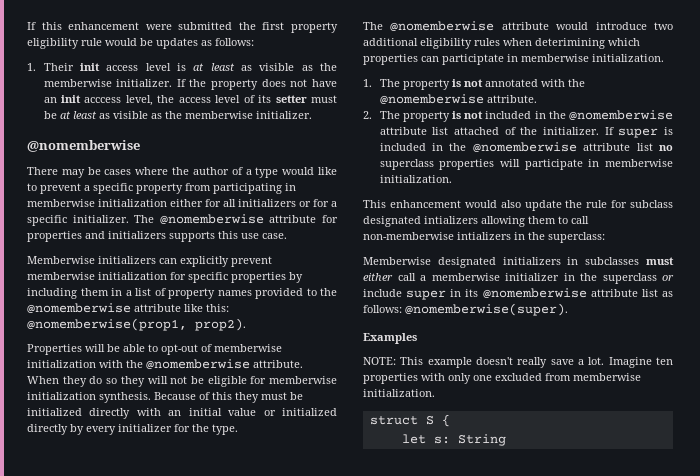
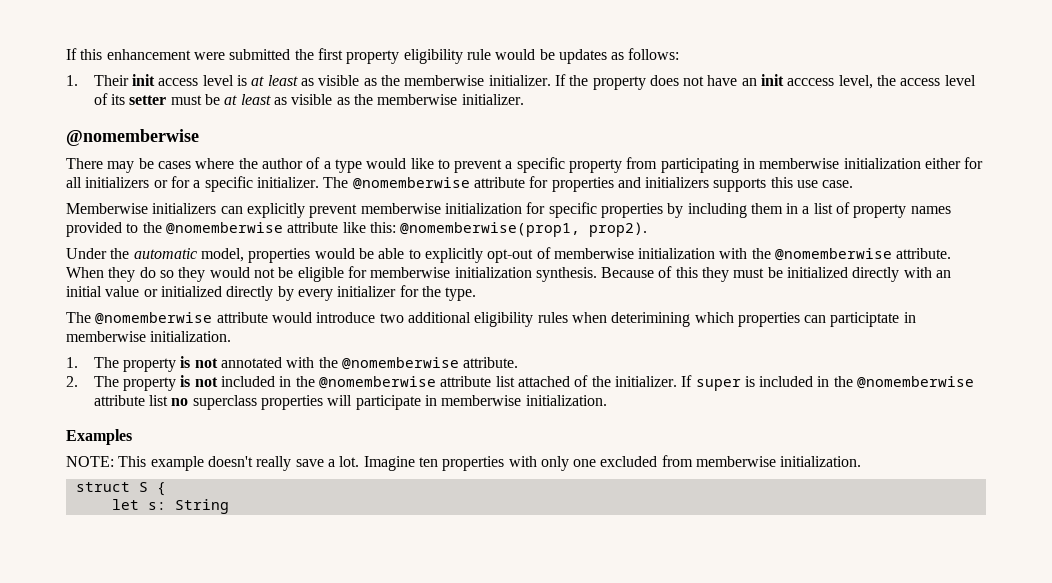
- Properties will be able to opt-out of memberwise initialization with the @nomemberwise attribute.
+ Under the automatic model, properties would be able to explicitly opt-out of memberwise initialization with the @nomemberwise attribute.
- When they do so they will not be eligible for memberwise initialization synthesis.
+ When they do so they would not be eligible for memberwise initialization synthesis.
- This enhancement would also update the rule for subclass designated intializers allowing them to call non-memberwise intializers in the superclass:
- Memberwise designated initializers in subclasses must either call a memberwise initializer in the superclass or include super in its @nomemberwise attribute list as follows: @nomemberwise(super).

